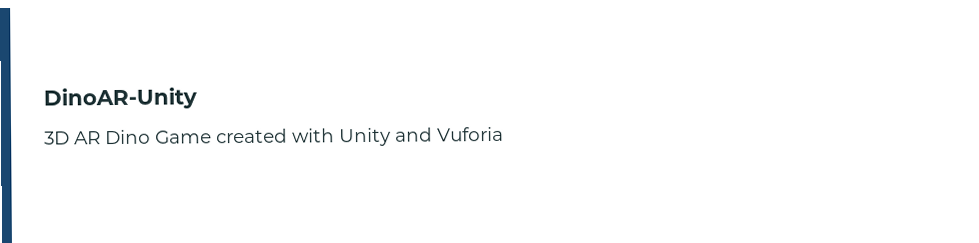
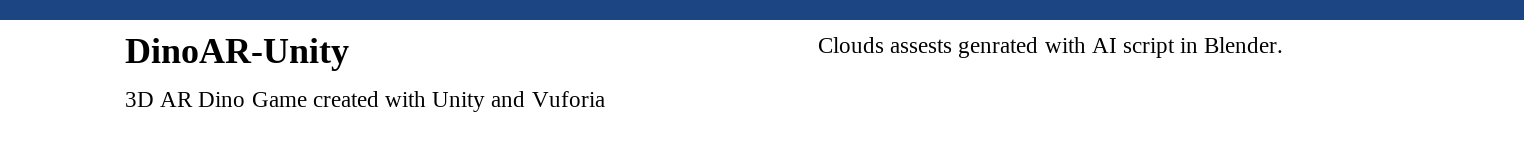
+ Clouds assests genrated with AI script in Blender.

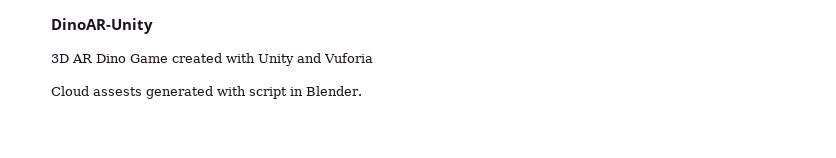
- Clouds assests genrated with AI script in Blender.
+ Cloud assests generated with script in Blender.

